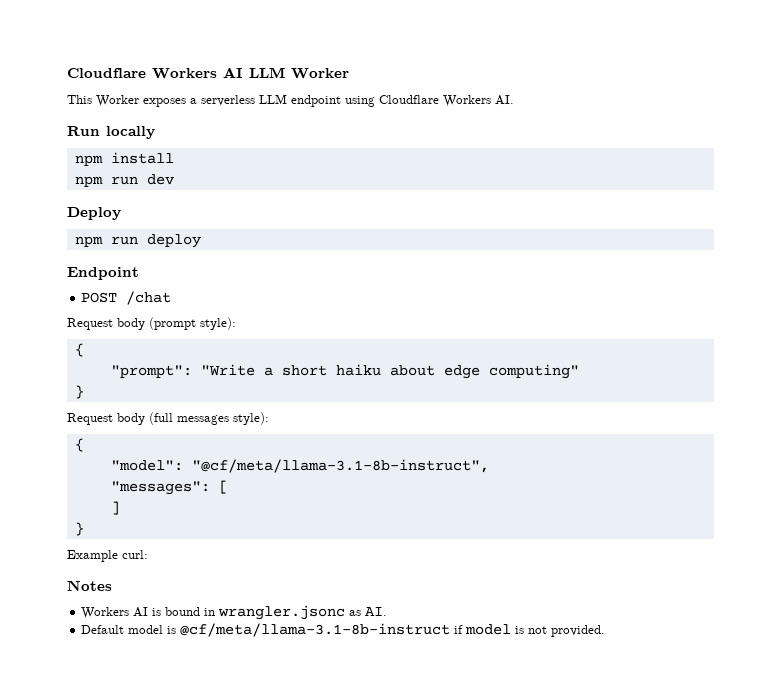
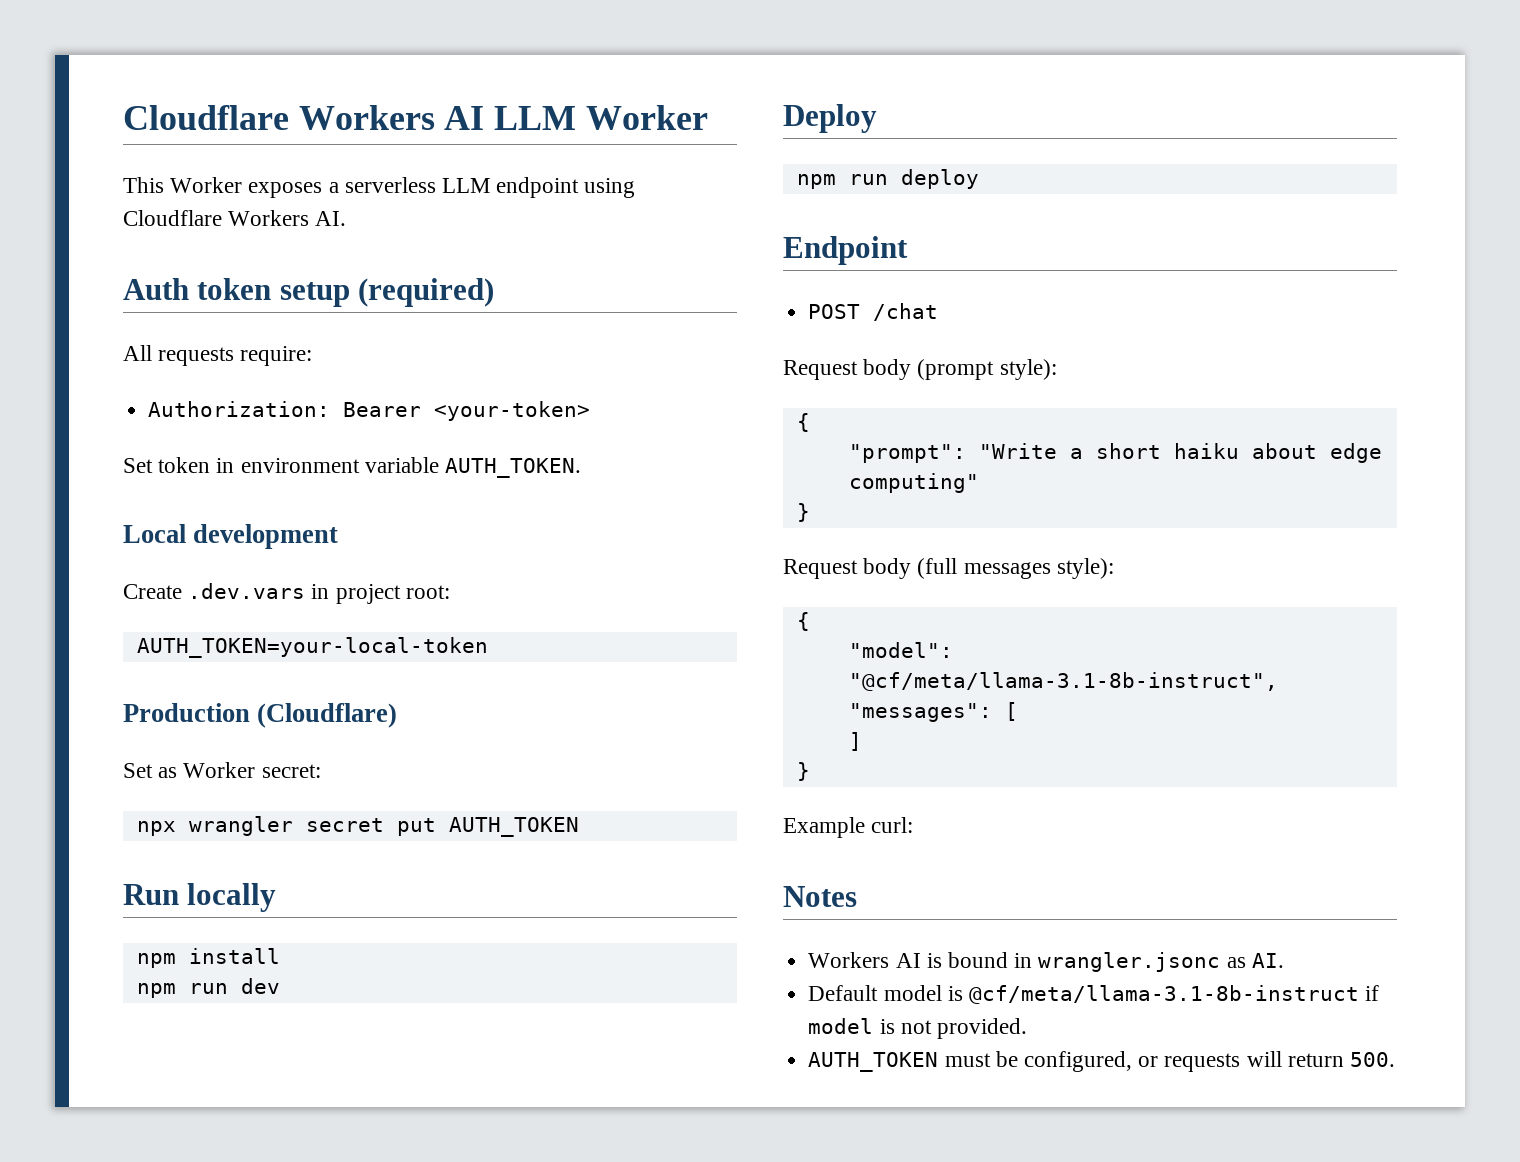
+ Auth token setup (required)
+ All requests require:
+ Authorization: Bearer <your-token>
+ Set token in environment variable AUTH_TOKEN.
+ Local development
+ Create .dev.vars in project root:
+ AUTH_TOKEN=your-local-token
+ Production (Cloudflare)
+ Set as Worker secret:
+ npx wrangler secret put AUTH_TOKEN
+ AUTH_TOKEN must be configured, or requests will return 500.

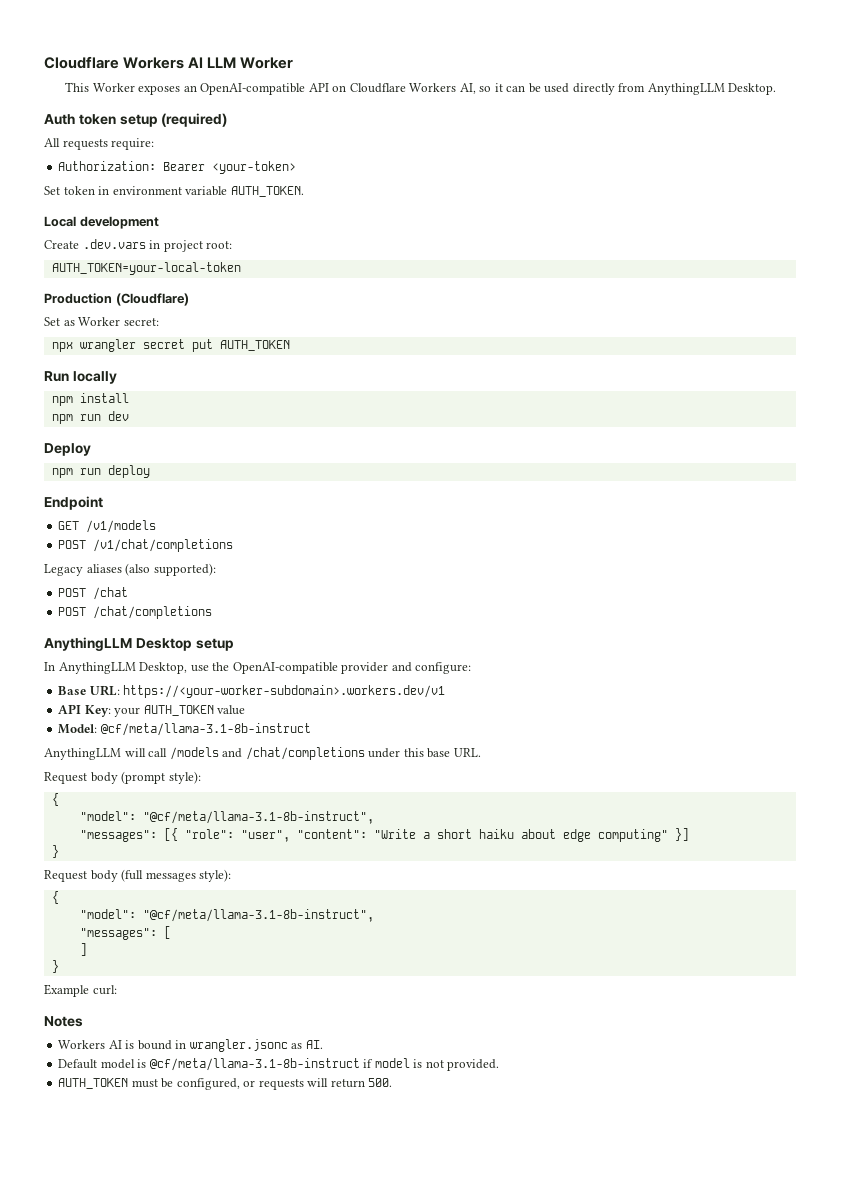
- This Worker exposes a serverless LLM endpoint using Cloudflare Workers AI.
+ This Worker exposes an OpenAI-compatible API on Cloudflare Workers AI, so it can be used directly from AnythingLLM Desktop.
+ GET /v1/models
+ POST /v1/chat/completions
+ Legacy aliases (also supported):
  POST /chat
+ POST /chat/completions
+ AnythingLLM Desktop setup
+ In AnythingLLM Desktop, use the OpenAI-compatible provider and configure:
+ Base URL: https://<your-worker-subdomain>.workers.dev/v1
+ API Key: your AUTH_TOKEN value
+ Model: @cf/meta/llama-3.1-8b-instruct
+ AnythingLLM will call /models and /chat/completions under this base URL.
  Request body (prompt style):
  {
- "prompt": "Write a short haiku about edge computing"
+ "model": "@cf/meta/llama-3.1-8b-instruct",
+ "messages": [{ "role": "user", "content": "Write a short haiku about edge computing" }]

